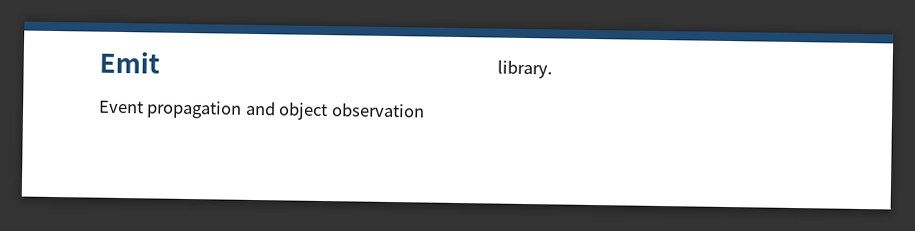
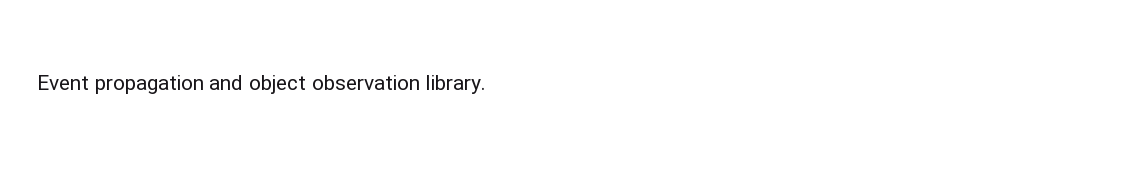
- Emit

